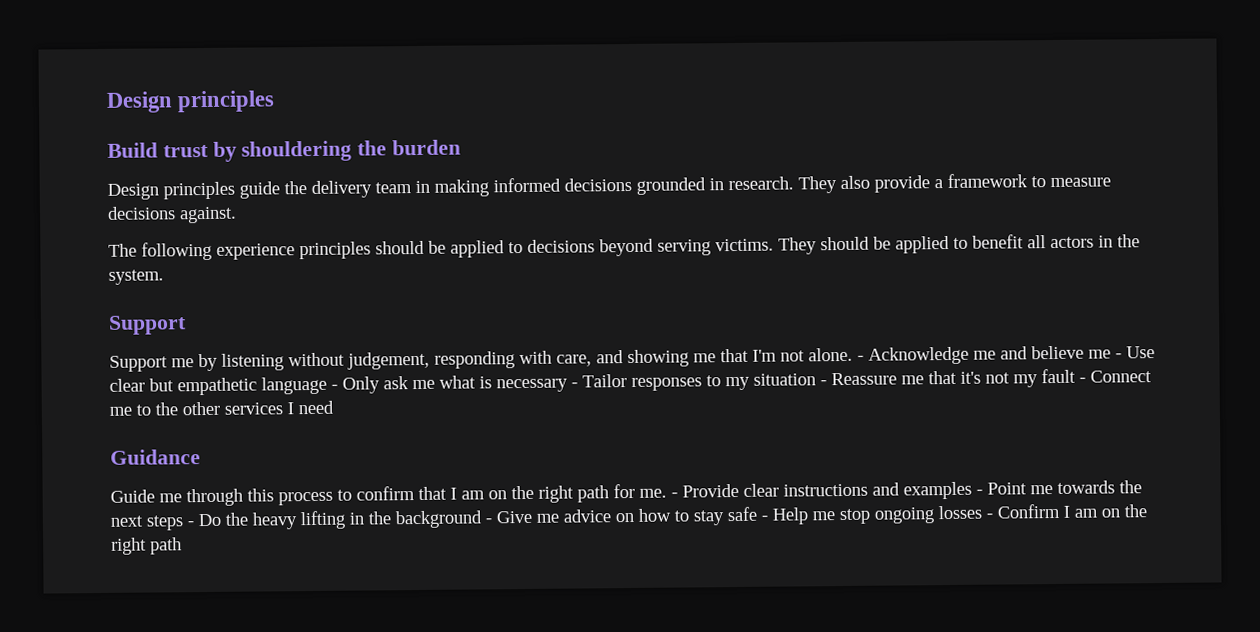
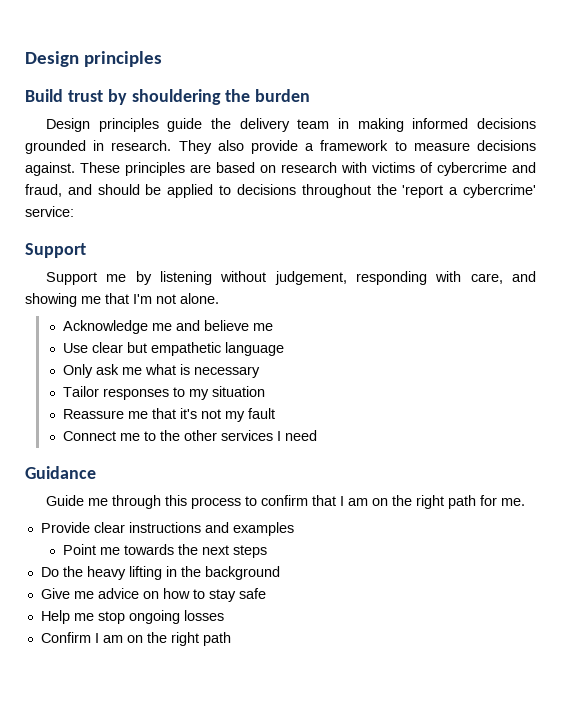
- They also provide a framework to measure decisions against.
- The following experience principles should be applied to decisions beyond serving victims. They should be applied to benefit all actors in the system.
+ They also provide a framework to measure decisions against. These principles are based on research with victims of cybercrime and fraud, and should be applied to decisions throughout the 'report a cybercrime' service:
- Support me by listening without judgement, responding with care, and showing me that I'm not alone. - Acknowledge me and believe me - Use clear but empathetic language - Only ask me what is necessary - Tailor responses to my situation - Reassure me that it's not my fault - Connect me to the other services I need
+ Support me by listening without judgement, responding with care, and showing me that I'm not alone.
+ Acknowledge me and believe me
+ Use clear but empathetic language
+ Only ask me what is necessary
+ Tailor responses to my situation
+ Reassure me that it's not my fault
+ Connect me to the other services I need
- Guide me through this process to confirm that I am on the right path for me. - Provide clear instructions and examples - Point me towards the next steps - Do the heavy lifting in the background - Give me advice on how to stay safe - Help me stop ongoing losses - Confirm I am on the right path
+ Guide me through this process to confirm that I am on the right path for me.
+ Provide clear instructions and examples
+ Point me towards the next steps
+ Do the heavy lifting in the background
+ Give me advice on how to stay safe
+ Help me stop ongoing losses
+ Confirm I am on the right path

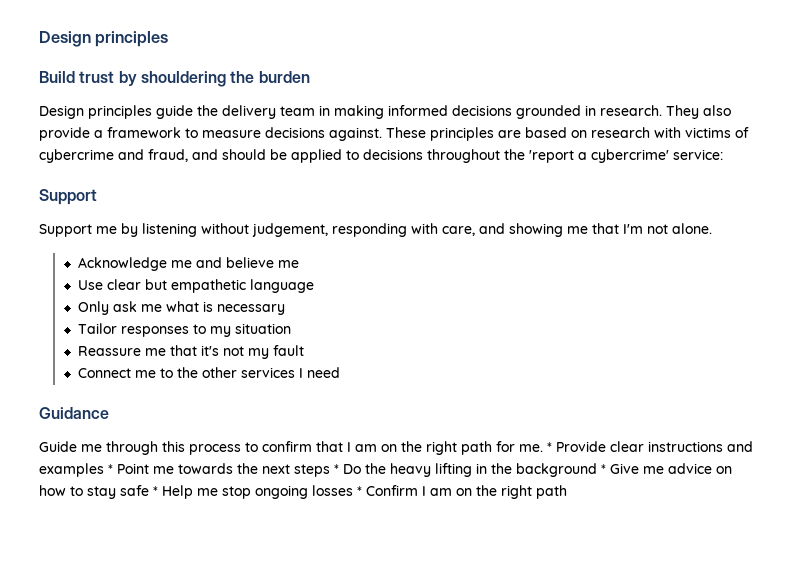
- Guide me through this process to confirm that I am on the right path for me.
- Provide clear instructions and examples
- Point me towards the next steps
- Do the heavy lifting in the background
- Give me advice on how to stay safe
- Help me stop ongoing losses
- Confirm I am on the right path
+ Guide me through this process to confirm that I am on the right path for me. * Provide clear instructions and examples * Point me towards the next steps * Do the heavy lifting in the background * Give me advice on how to stay safe * Help me stop ongoing losses * Confirm I am on the right path

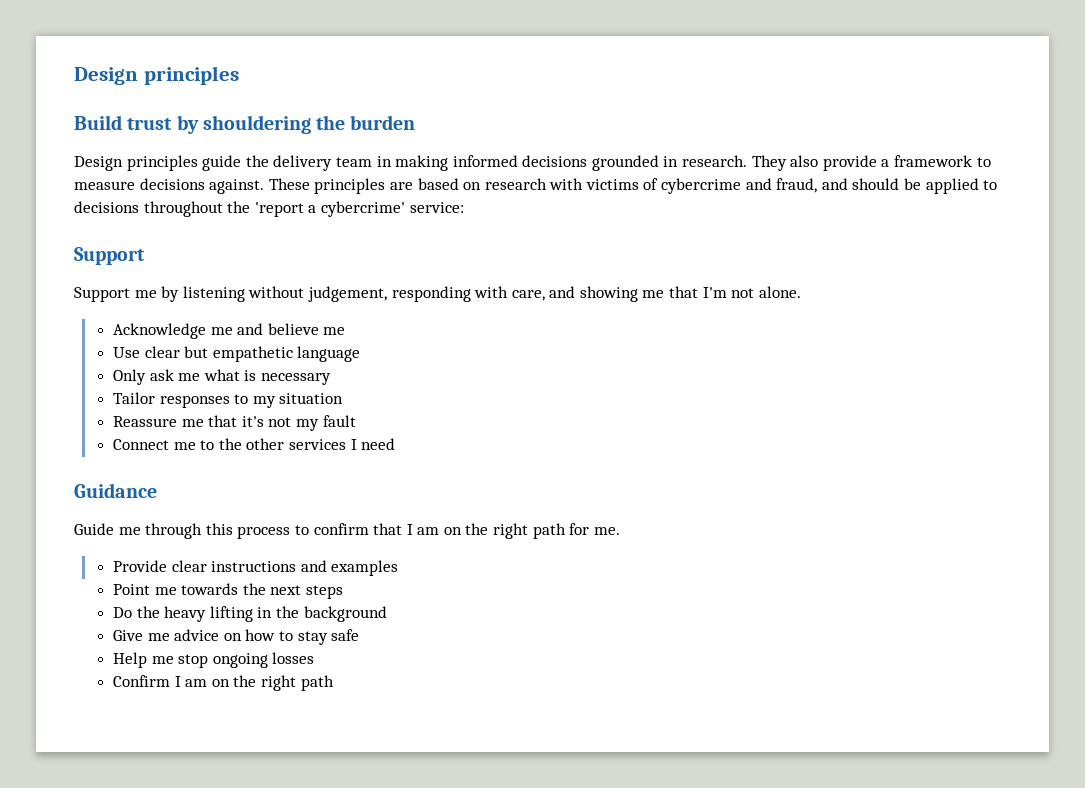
- Guide me through this process to confirm that I am on the right path for me. * Provide clear instructions and examples * Point me towards the next steps * Do the heavy lifting in the background * Give me advice on how to stay safe * Help me stop ongoing losses * Confirm I am on the right path
+ Guide me through this process to confirm that I am on the right path for me.
+ Provide clear instructions and examples
+ Point me towards the next steps
+ Do the heavy lifting in the background
+ Give me advice on how to stay safe
+ Help me stop ongoing losses
+ Confirm I am on the right path

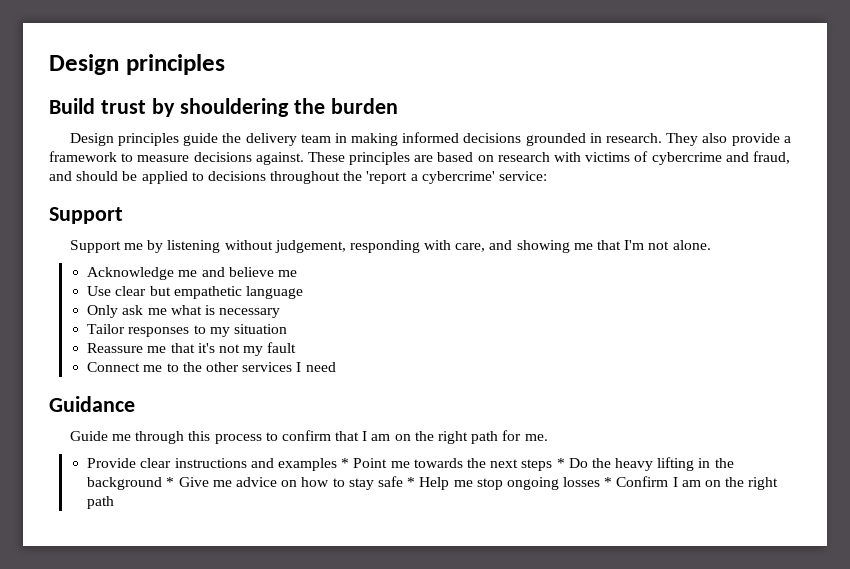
- Provide clear instructions and examples
- Point me towards the next steps
- Do the heavy lifting in the background
- Give me advice on how to stay safe
- Help me stop ongoing losses
- Confirm I am on the right path
+ Provide clear instructions and examples * Point me towards the next steps * Do the heavy lifting in the background * Give me advice on how to stay safe * Help me stop ongoing losses * Confirm I am on the right path

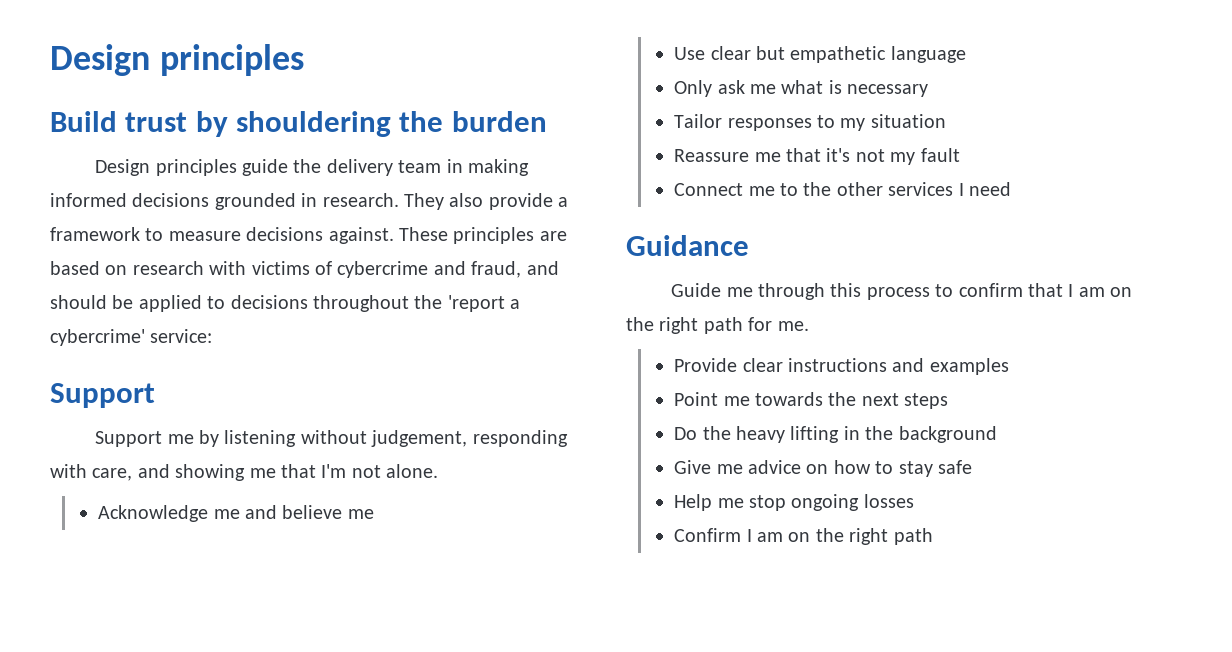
- Provide clear instructions and examples * Point me towards the next steps * Do the heavy lifting in the background * Give me advice on how to stay safe * Help me stop ongoing losses * Confirm I am on the right path
+ Provide clear instructions and examples
+ Point me towards the next steps
+ Do the heavy lifting in the background
+ Give me advice on how to stay safe
+ Help me stop ongoing losses
+ Confirm I am on the right path

